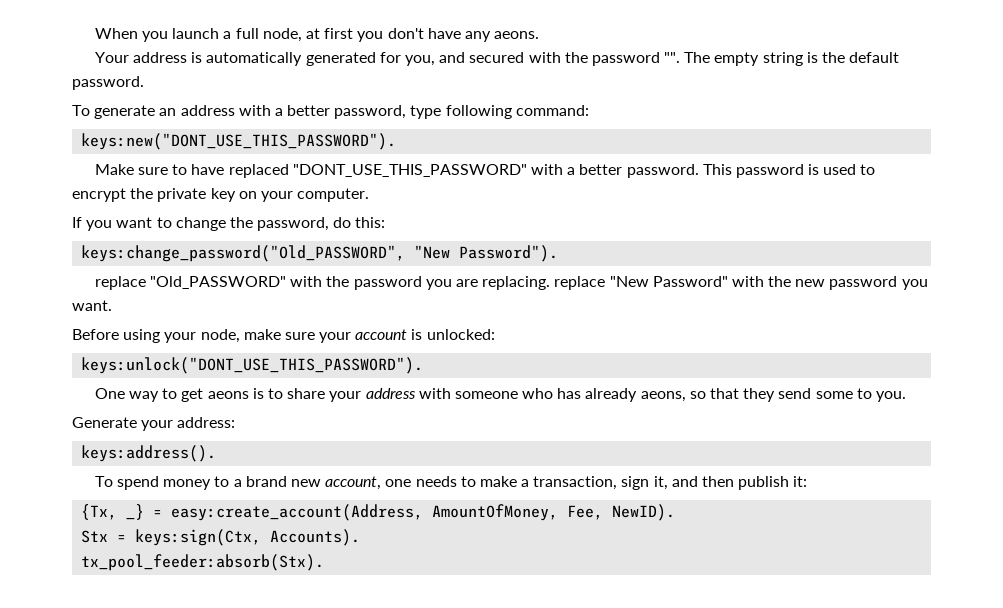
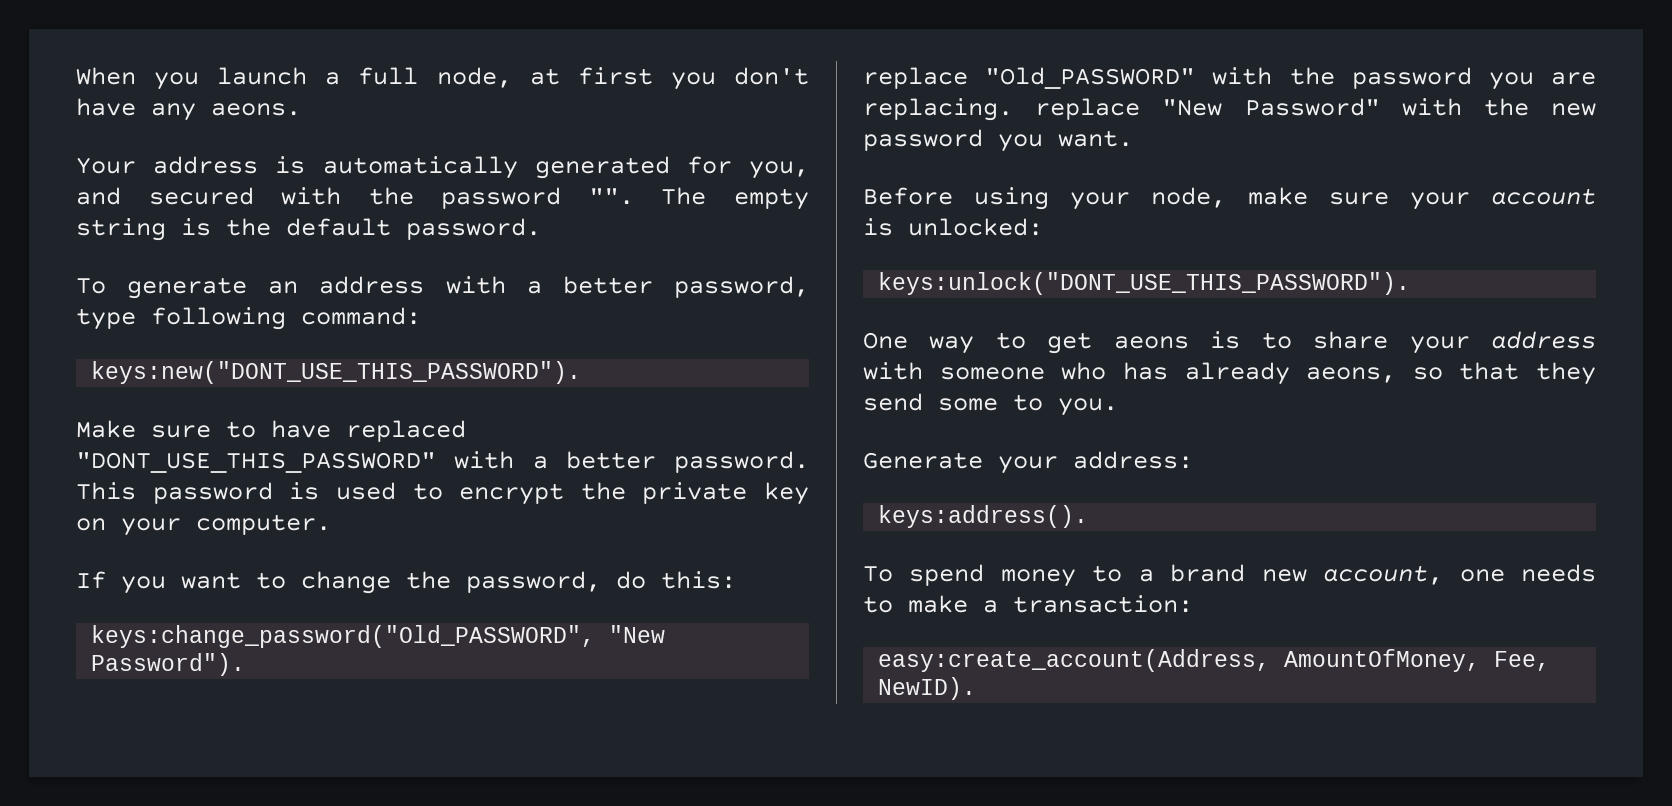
- To spend money to a brand new account, one needs to make a transaction, sign it, and then publish it:
- {Tx, _} = easy:create_account(Address, AmountOfMoney, Fee, NewID).
+ To spend money to a brand new account, one needs to make a transaction:
+ easy:create_account(Address, AmountOfMoney, Fee, NewID).
- Stx = keys:sign(Ctx, Accounts).
- tx_pool_feeder:absorb(Stx).

